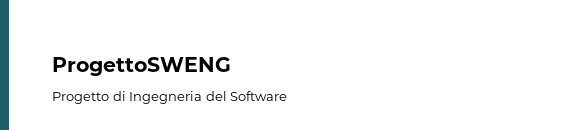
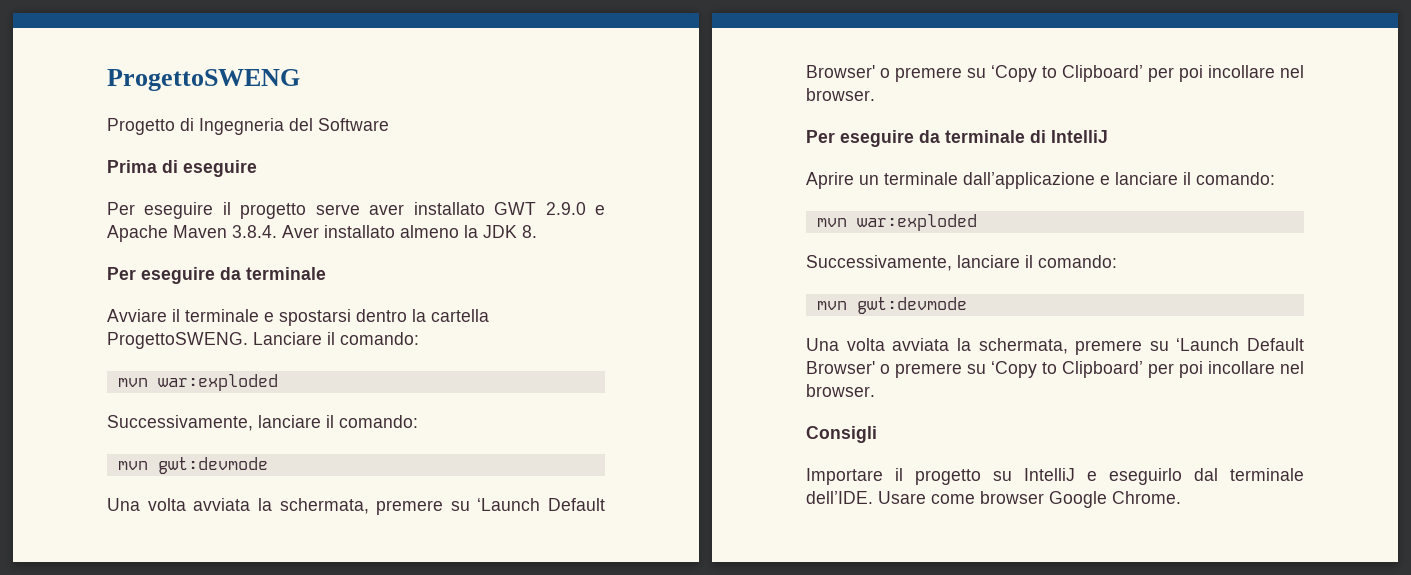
+ Prima di eseguire
+ Per eseguire il progetto serve aver installato GWT 2.9.0 e Apache Maven 3.8.4. Aver installato almeno la JDK 8.
+ Per eseguire da terminale
+ Avviare il terminale e spostarsi dentro la cartella ProgettoSWENG. Lanciare il comando:
+ mvn war:exploded
+ Successivamente, lanciare il comando:
+ mvn gwt:devmode
+ Una volta avviata la schermata, premere su ‘Launch Default Browser' o premere su ‘Copy to Clipboard’ per poi incollare nel browser.
+ Per eseguire da terminale di IntelliJ
+ Aprire un terminale dall’applicazione e lanciare il comando:
+ mvn war:exploded
+ Successivamente, lanciare il comando:
+ mvn gwt:devmode
+ Una volta avviata la schermata, premere su ‘Launch Default Browser' o premere su ‘Copy to Clipboard’ per poi incollare nel browser.
+ Consigli
+ Importare il progetto su IntelliJ e eseguirlo dal terminale dell’IDE. Usare come browser Google Chrome.

